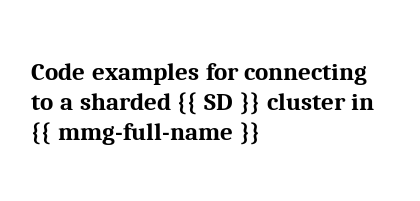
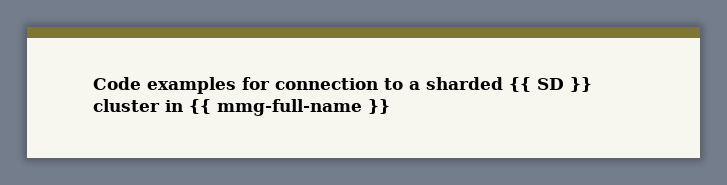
- Code examples for connecting to a sharded {{ SD }} cluster in {{ mmg-full-name }}
+ Code examples for connection to a sharded {{ SD }} cluster in {{ mmg-full-name }}

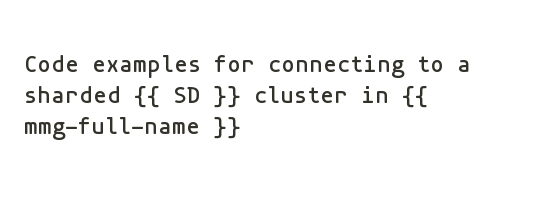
- Code examples for connection to a sharded {{ SD }} cluster in {{ mmg-full-name }}
+ Code examples for connecting to a sharded {{ SD }} cluster in {{ mmg-full-name }}

